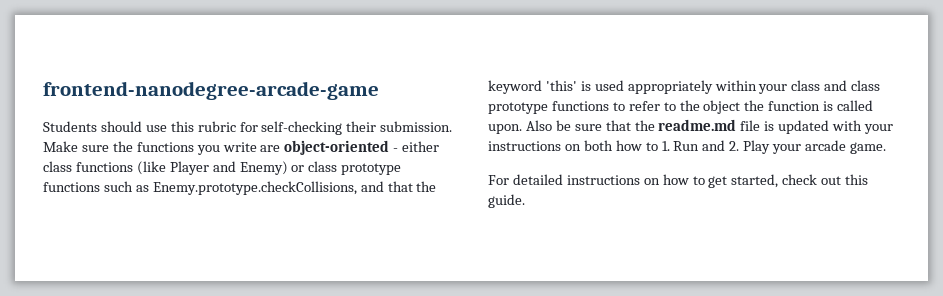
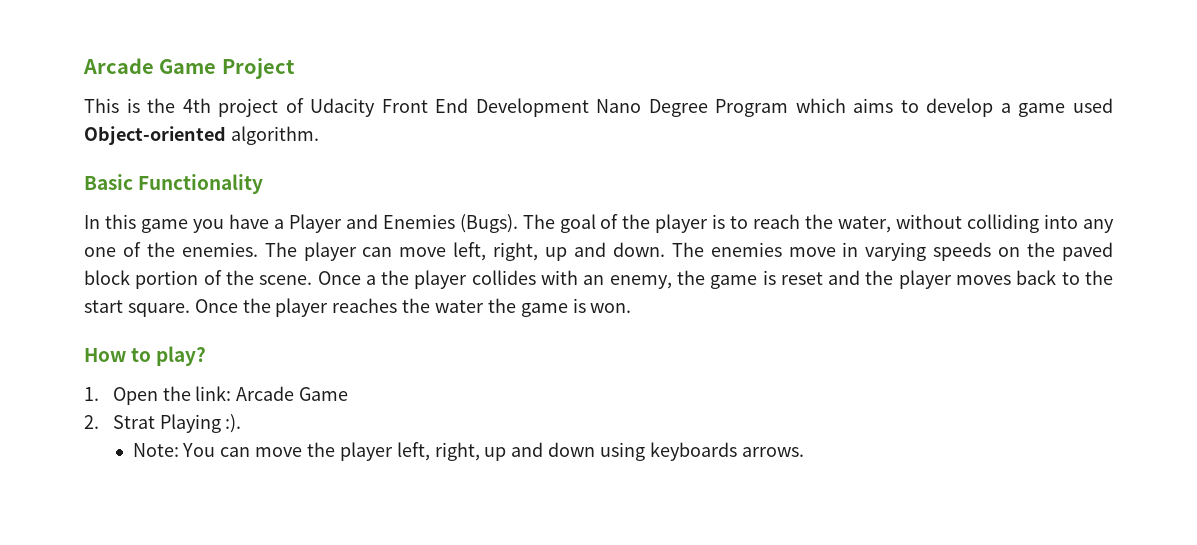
- frontend-nanodegree-arcade-game
- Students should use this rubric for self-checking their submission. Make sure the functions you write are object-oriented - either class functions (like Player and Enemy) or class prototype functions such as Enemy.prototype.checkCollisions, and that the keyword 'this' is used appropriately within your class and class prototype functions to refer to the object the function is called upon. Also be sure that the readme.md file is updated with your instructions on both how to 1. Run and 2. Play your arcade game.
- For detailed instructions on how to get started, check out this guide.
+ Arcade Game Project
+ This is the 4th project of Udacity Front End Development Nano Degree Program which aims to develop a game used Object-oriented algorithm.
+ Basic Functionality
+ In this game you have a Player and Enemies (Bugs). The goal of the player is to reach the water, without colliding into any one of the enemies. The player can move left, right, up and down. The enemies move in varying speeds on the paved block portion of the scene. Once a the player collides with an enemy, the game is reset and the player moves back to the start square. Once the player reaches the water the game is won.
+ How to play?
+ 1. Open the link: Arcade Game
+ 2. Strat Playing :).
+ Note: You can move the player left, right, up and down using keyboards arrows.

